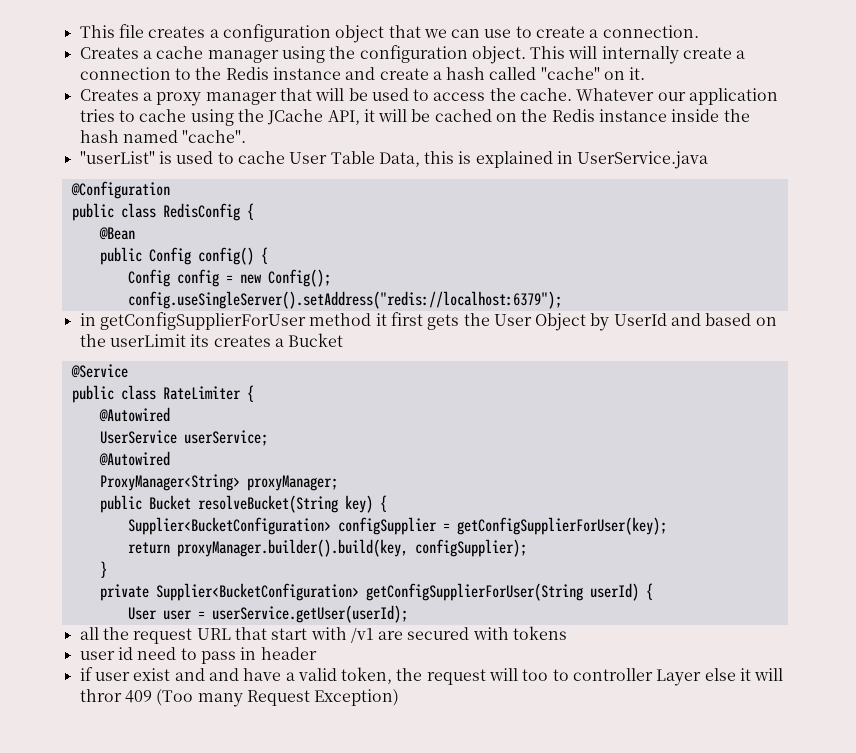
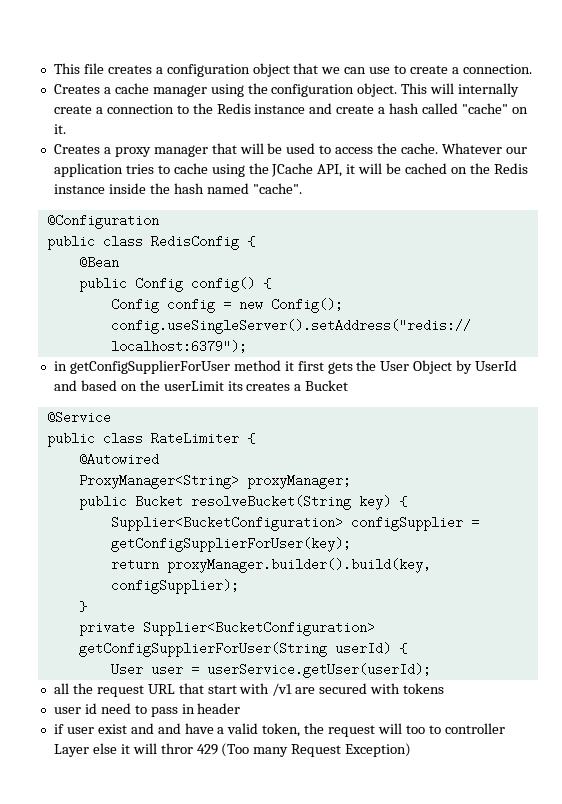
- "userList" is used to cache User Table Data, this is explained in UserService.java
- UserService userService;
- @Autowired
- if user exist and and have a valid token, the request will too to controller Layer else it will thror 409 (Too many Request Exception)
+ if user exist and and have a valid token, the request will too to controller Layer else it will thror 429 (Too many Request Exception)

